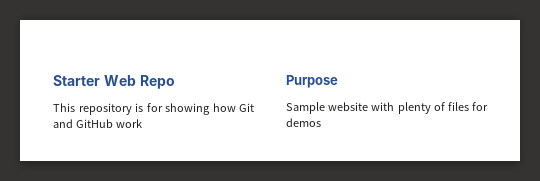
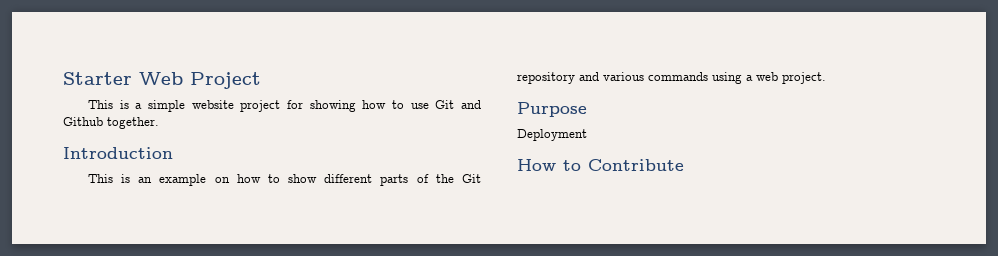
- Starter Web Repo
- This repository is for showing how Git and GitHub work
+ Starter Web Project
+ This is a simple website project for showing how to use Git and Github together.
+ Introduction
+ This is an example on how to show different parts of the Git repository and various commands using a web project.
  Purpose
- Sample website with plenty of files for demos
+ Deployment
+ How to Contribute

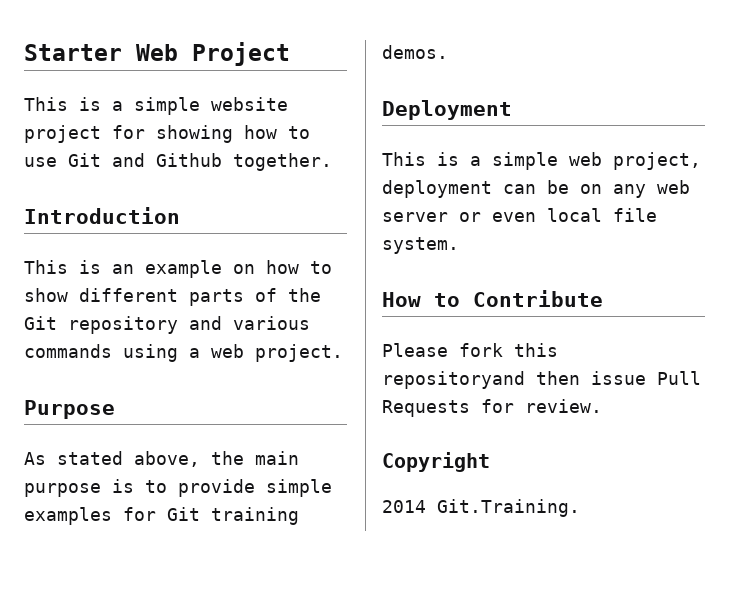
+ As stated above, the main purpose is to provide simple examples for Git training demos.
  Deployment
+ This is a simple web project, deployment can be on any web server or even local file system.
  How to Contribute
+ Please fork this repositoryand then issue Pull Requests for review.
+ Copyright
+ 2014 Git.Training.

